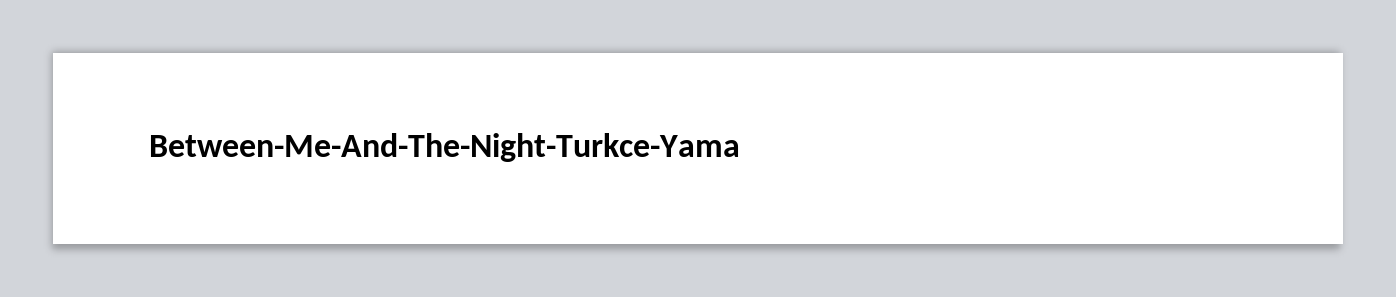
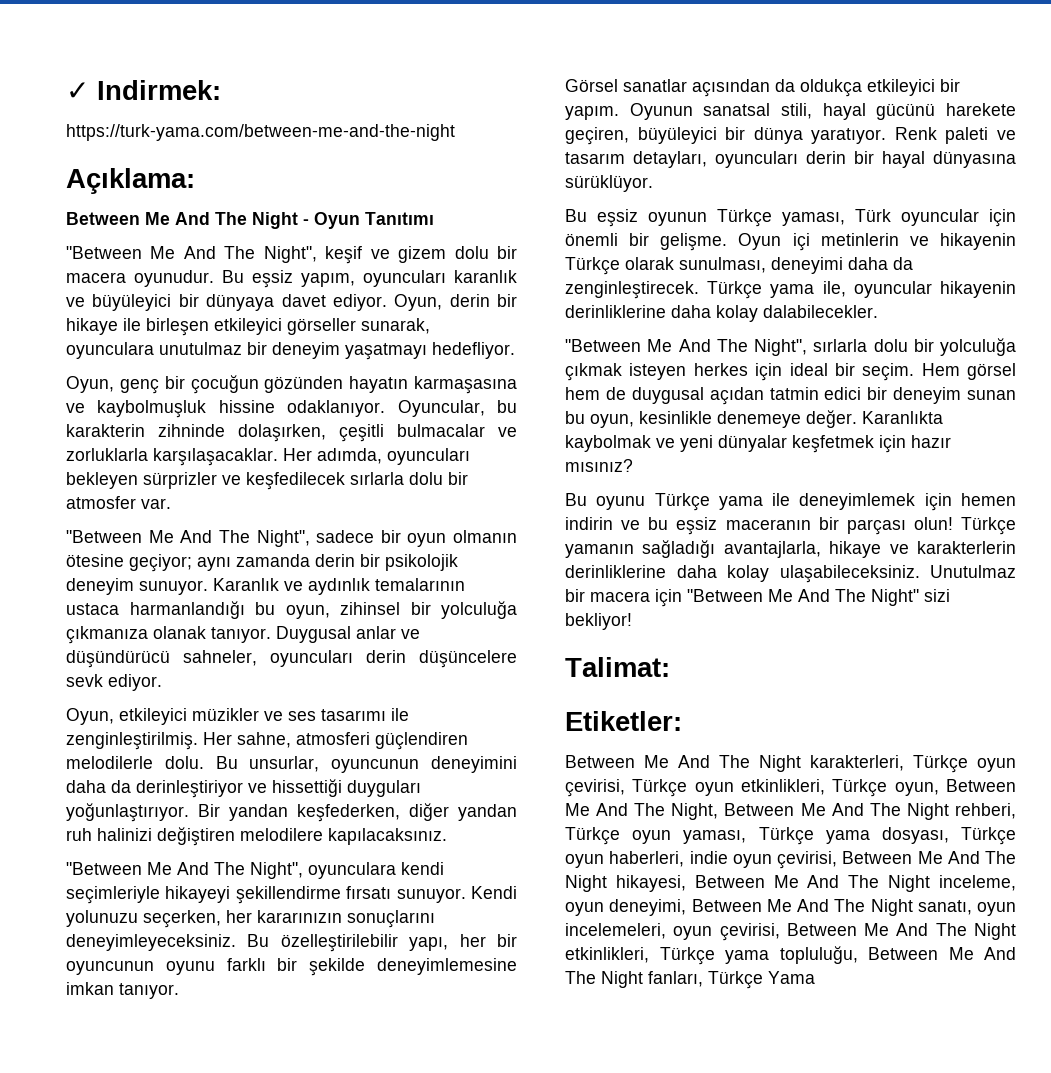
- Between-Me-And-The-Night-Turkce-Yama
+ ✓ Indirmek:
+ https://turk-yama.com/between-me-and-the-night
+ Açıklama:
+ Between Me And The Night - Oyun Tanıtımı
+ "Between Me And The Night", keşif ve gizem dolu bir macera oyunudur. Bu eşsiz yapım, oyuncuları karanlık ve büyüleyici bir dünyaya davet ediyor. Oyun, derin bir hikaye ile birleşen etkileyici görseller sunarak, oyunculara unutulmaz bir deneyim yaşatmayı hedefliyor.
+ Oyun, genç bir çocuğun gözünden hayatın karmaşasına ve kaybolmuşluk hissine odaklanıyor. Oyuncular, bu karakterin zihninde dolaşırken, çeşitli bulmacalar ve zorluklarla karşılaşacaklar. Her adımda, oyuncuları bekleyen sürprizler ve keşfedilecek sırlarla dolu bir atmosfer var.
+ "Between Me And The Night", sadece bir oyun olmanın ötesine geçiyor; aynı zamanda derin bir psikolojik deneyim sunuyor. Karanlık ve aydınlık temalarının ustaca harmanlandığı bu oyun, zihinsel bir yolculuğa çıkmanıza olanak tanıyor. Duygusal anlar ve düşündürücü sahneler, oyuncuları derin düşüncelere sevk ediyor.
+ Oyun, etkileyici müzikler ve ses tasarımı ile zenginleştirilmiş. Her sahne, atmosferi güçlendiren melodilerle dolu. Bu unsurlar, oyuncunun deneyimini daha da derinleştiriyor ve hissettiği duyguları yoğunlaştırıyor. Bir yandan keşfederken, diğer yandan ruh halinizi değiştiren melodilere kapılacaksınız.
+ "Between Me And The Night", oyunculara kendi seçimleriyle hikayeyi şekillendirme fırsatı sunuyor. Kendi yolunuzu seçerken, her kararınızın sonuçlarını deneyimleyeceksiniz. Bu özelleştirilebilir yapı, her bir oyuncunun oyunu farklı bir şekilde deneyimlemesine imkan tanıyor.
+ Görsel sanatlar açısından da oldukça etkileyici bir yapım. Oyunun sanatsal stili, hayal gücünü harekete geçiren, büyüleyici bir dünya yaratıyor. Renk paleti ve tasarım detayları, oyuncuları derin bir hayal dünyasına sürüklüyor.
+ Bu eşsiz oyunun Türkçe yaması, Türk oyuncular için önemli bir gelişme. Oyun içi metinlerin ve hikayenin Türkçe olarak sunulması, deneyimi daha da zenginleştirecek. Türkçe yama ile, oyuncular hikayenin derinliklerine daha kolay dalabilecekler.
+ "Between Me And The Night", sırlarla dolu bir yolculuğa çıkmak isteyen herkes için ideal bir seçim. Hem görsel hem de duygusal açıdan tatmin edici bir deneyim sunan bu oyun, kesinlikle denemeye değer. Karanlıkta kaybolmak ve yeni dünyalar keşfetmek için hazır mısınız?
+ Bu oyunu Türkçe yama ile deneyimlemek için hemen indirin ve bu eşsiz maceranın bir parçası olun! Türkçe yamanın sağladığı avantajlarla, hikaye ve karakterlerin derinliklerine daha kolay ulaşabileceksiniz. Unutulmaz bir macera için "Between Me And The Night" sizi bekliyor!
+ Talimat:
+ Etiketler:
+ Between Me And The Night karakterleri, Türkçe oyun çevirisi, Türkçe oyun etkinlikleri, Türkçe oyun, Between Me And The Night, Between Me And The Night rehberi, Türkçe oyun yaması, Türkçe yama dosyası, Türkçe oyun haberleri, indie oyun çevirisi, Between Me And The Night hikayesi, Between Me And The Night inceleme, oyun deneyimi, Between Me And The Night sanatı, oyun incelemeleri, oyun çevirisi, Between Me And The Night etkinlikleri, Türkçe yama topluluğu, Between Me And The Night fanları, Türkçe Yama

